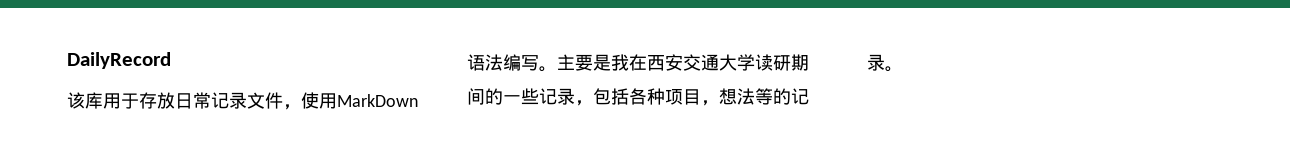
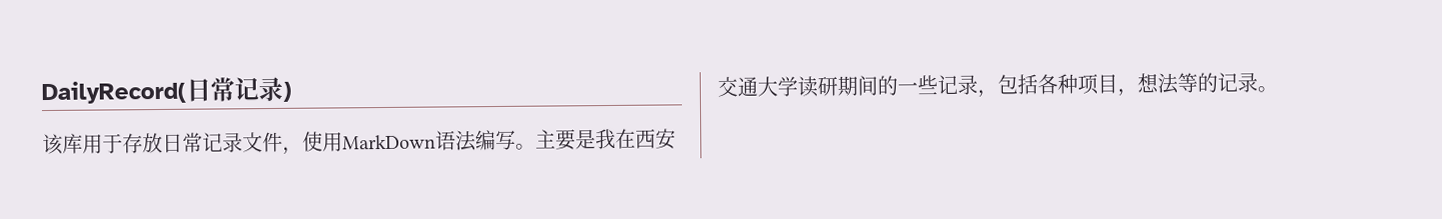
- DailyRecord
+ DailyRecord(日常记录)

